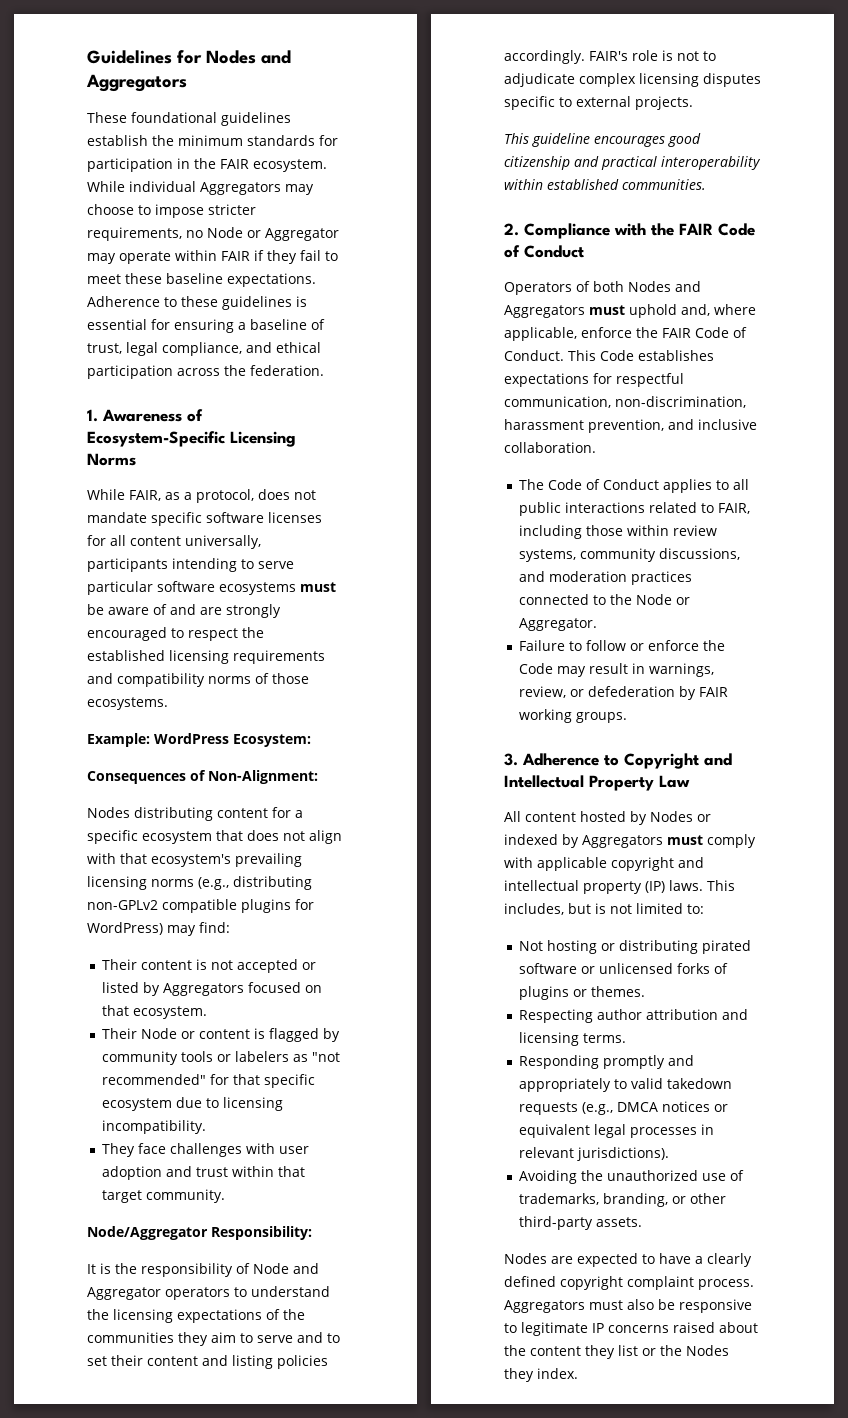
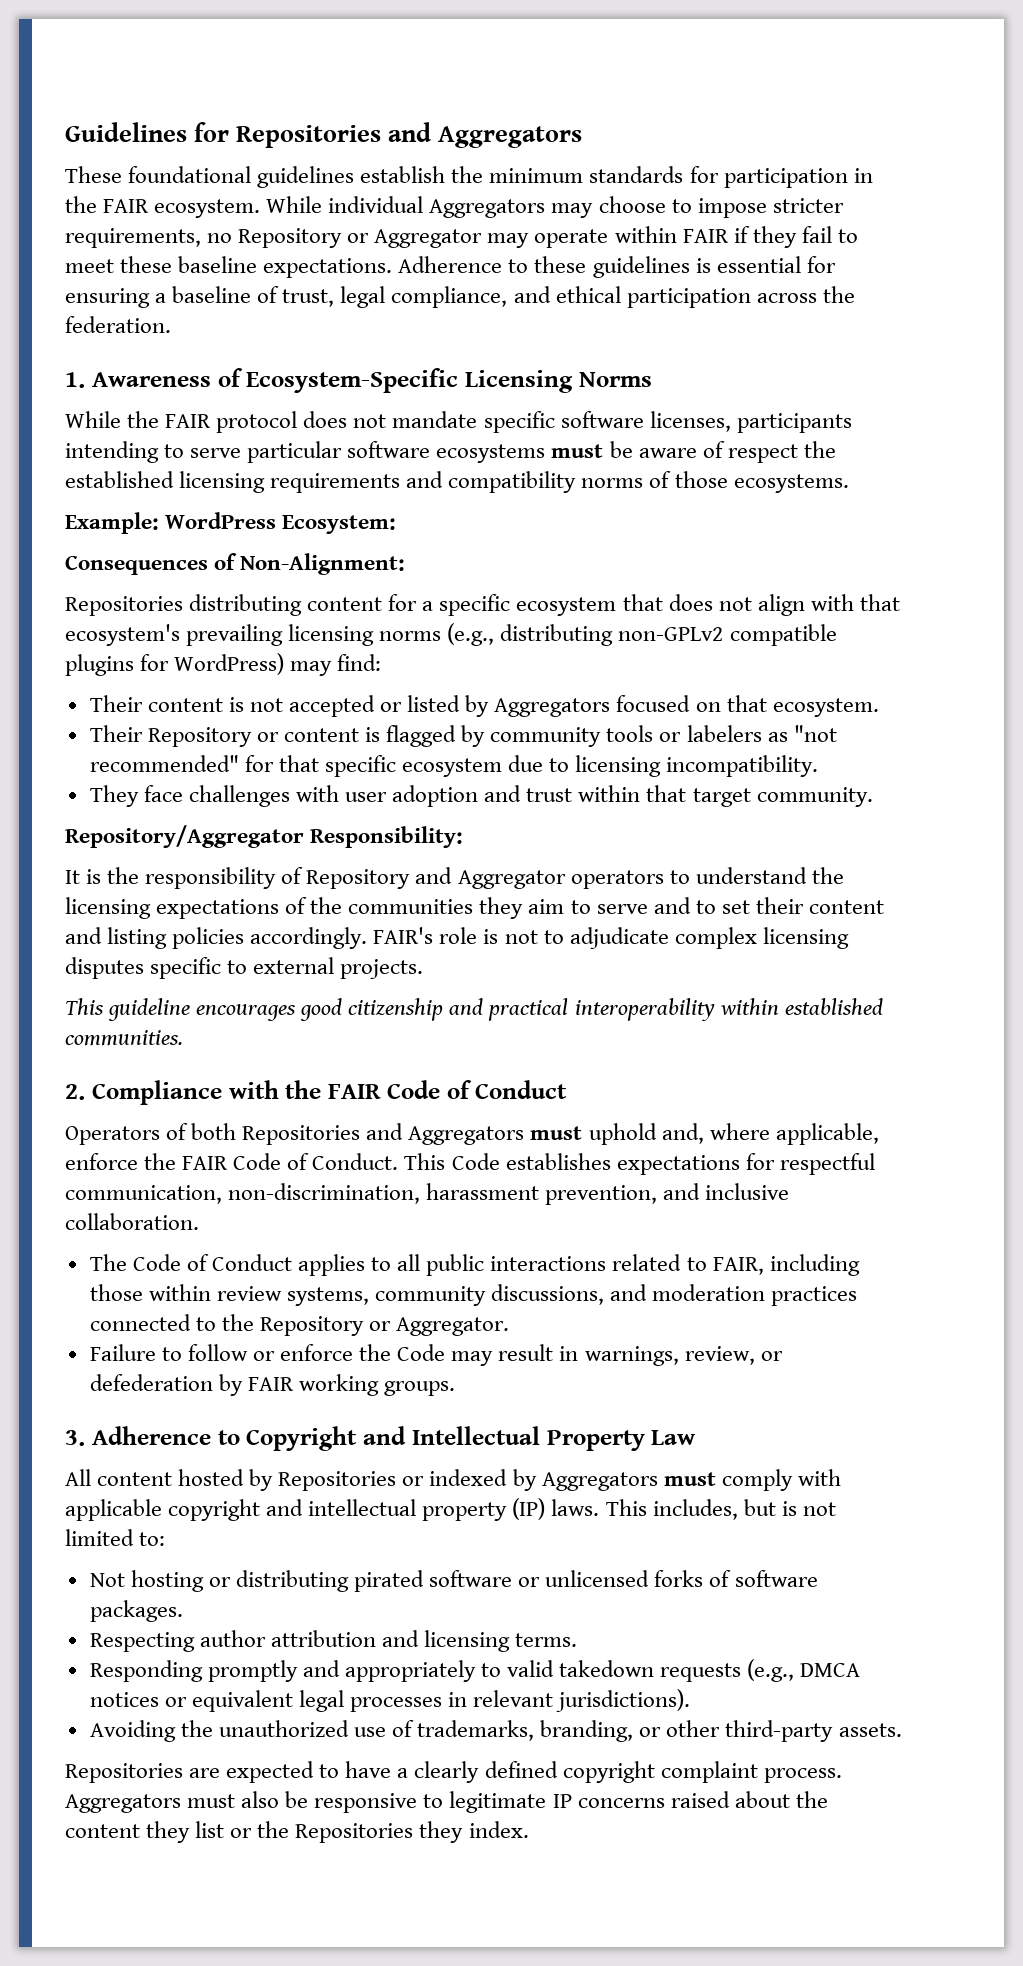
- Guidelines for Nodes and Aggregators
+ Guidelines for Repositories and Aggregators
- While individual Aggregators may choose to impose stricter requirements, no Node or Aggregator may operate within FAIR if they fail to meet these baseline expectations.
+ While individual Aggregators may choose to impose stricter requirements, no Repository or Aggregator may operate within FAIR if they fail to meet these baseline expectations.
- While FAIR, as a protocol, does not mandate specific software licenses for all content universally, participants intending to serve particular software ecosystems must be aware of and are strongly encouraged to respect the established licensing requirements and compatibility norms of those ecosystems.
+ While the FAIR protocol does not mandate specific software licenses, participants intending to serve particular software ecosystems must be aware of respect the established licensing requirements and compatibility norms of those ecosystems.
- Nodes distributing content for a specific ecosystem that does not align with that ecosystem's prevailing licensing norms (e.g., distributing non-GPLv2 compatible plugins for WordPress) may find:
+ Repositories distributing content for a specific ecosystem that does not align with that ecosystem's prevailing licensing norms (e.g., distributing non-GPLv2 compatible plugins for WordPress) may find:
- Their Node or content is flagged by community tools or labelers as "not recommended" for that specific ecosystem due to licensing incompatibility.
+ Their Repository or content is flagged by community tools or labelers as "not recommended" for that specific ecosystem due to licensing incompatibility.
- Node/Aggregator Responsibility:
+ Repository/Aggregator Responsibility:
- It is the responsibility of Node and Aggregator operators to understand the licensing expectations of the communities they aim to serve and to set their content and listing policies accordingly.
+ It is the responsibility of Repository and Aggregator operators to understand the licensing expectations of the communities they aim to serve and to set their content and listing policies accordingly.
- Operators of both Nodes and Aggregators must uphold and, where applicable, enforce the FAIR Code of Conduct.
+ Operators of both Repositories and Aggregators must uphold and, where applicable, enforce the FAIR Code of Conduct.
- The Code of Conduct applies to all public interactions related to FAIR, including those within review systems, community discussions, and moderation practices connected to the Node or Aggregator.
+ The Code of Conduct applies to all public interactions related to FAIR, including those within review systems, community discussions, and moderation practices connected to the Repository or Aggregator.
- All content hosted by Nodes or indexed by Aggregators must comply with applicable copyright and intellectual property (IP) laws.
+ All content hosted by Repositories or indexed by Aggregators must comply with applicable copyright and intellectual property (IP) laws.
- Not hosting or distributing pirated software or unlicensed forks of plugins or themes.
+ Not hosting or distributing pirated software or unlicensed forks of software packages.
- Nodes are expected to have a clearly defined copyright complaint process.
+ Repositories are expected to have a clearly defined copyright complaint process.
- Aggregators must also be responsive to legitimate IP concerns raised about the content they list or the Nodes they index.
+ Aggregators must also be responsive to legitimate IP concerns raised about the content they list or the Repositories they index.

